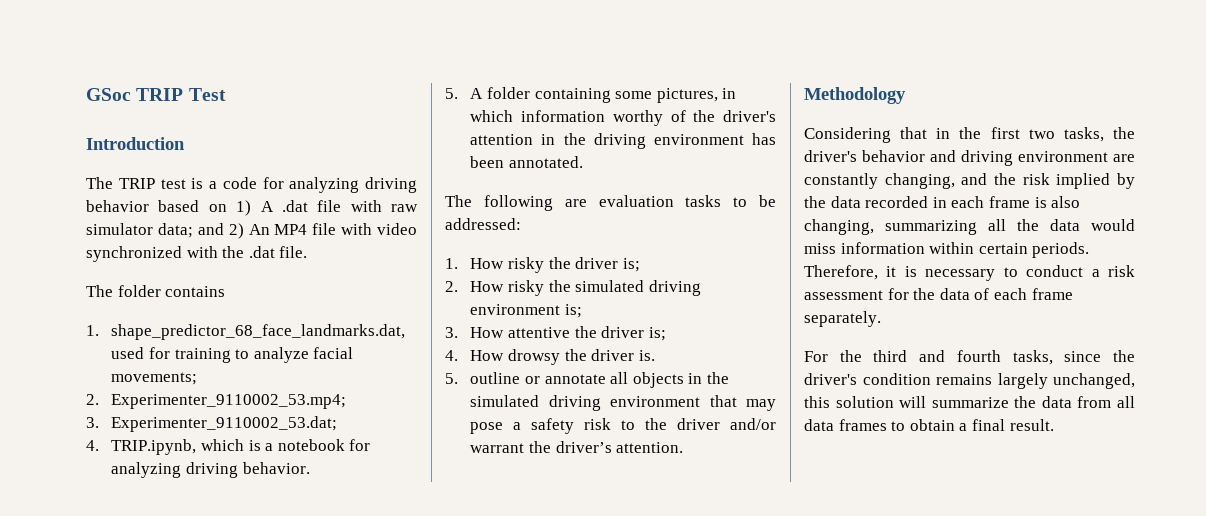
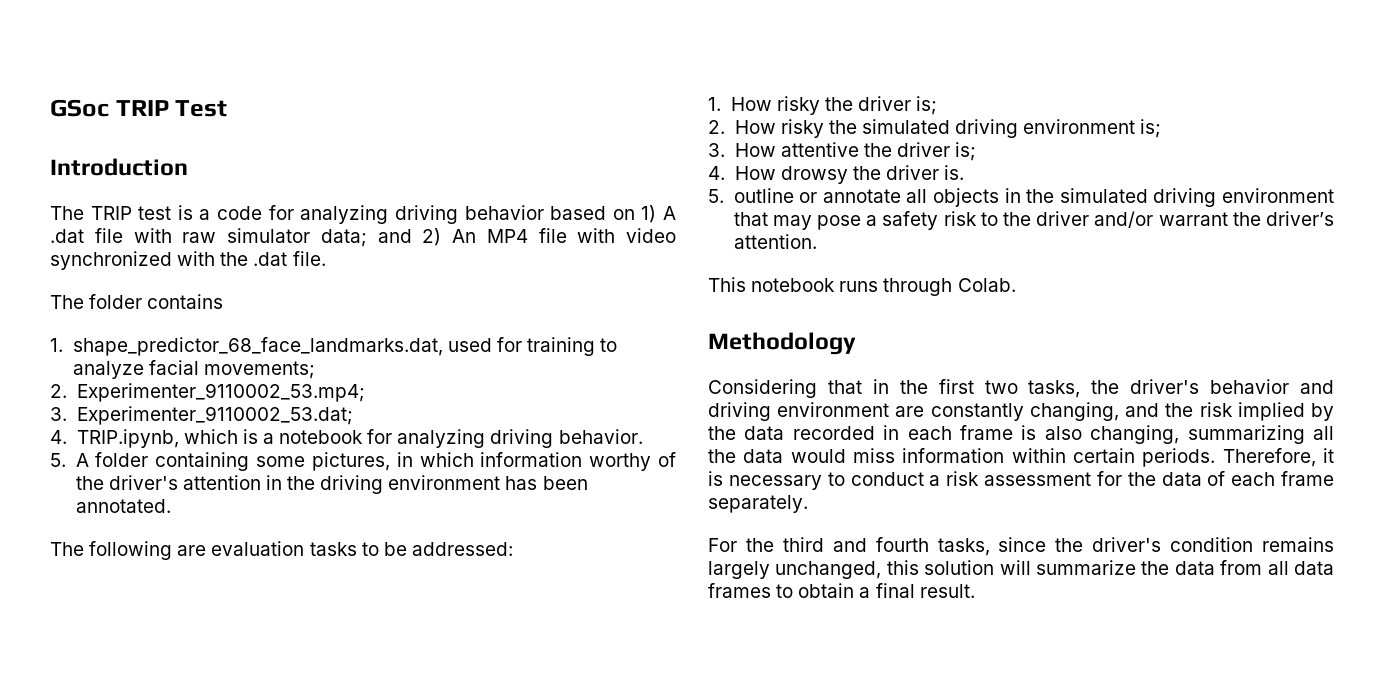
+ This notebook runs through Colab.

